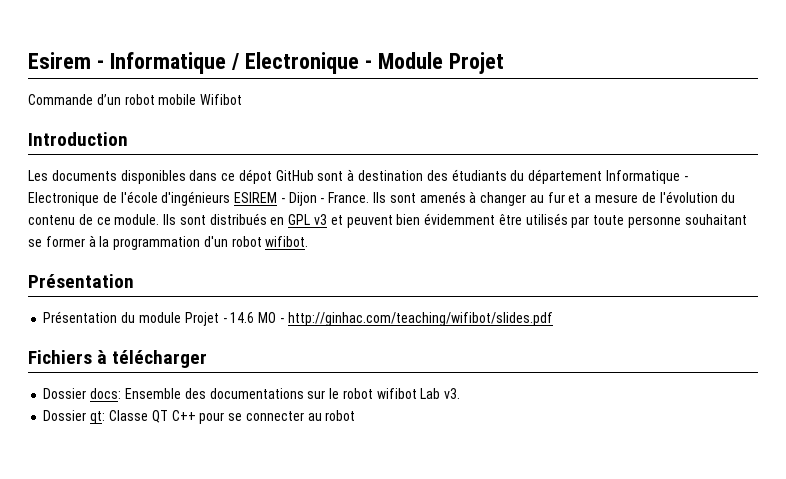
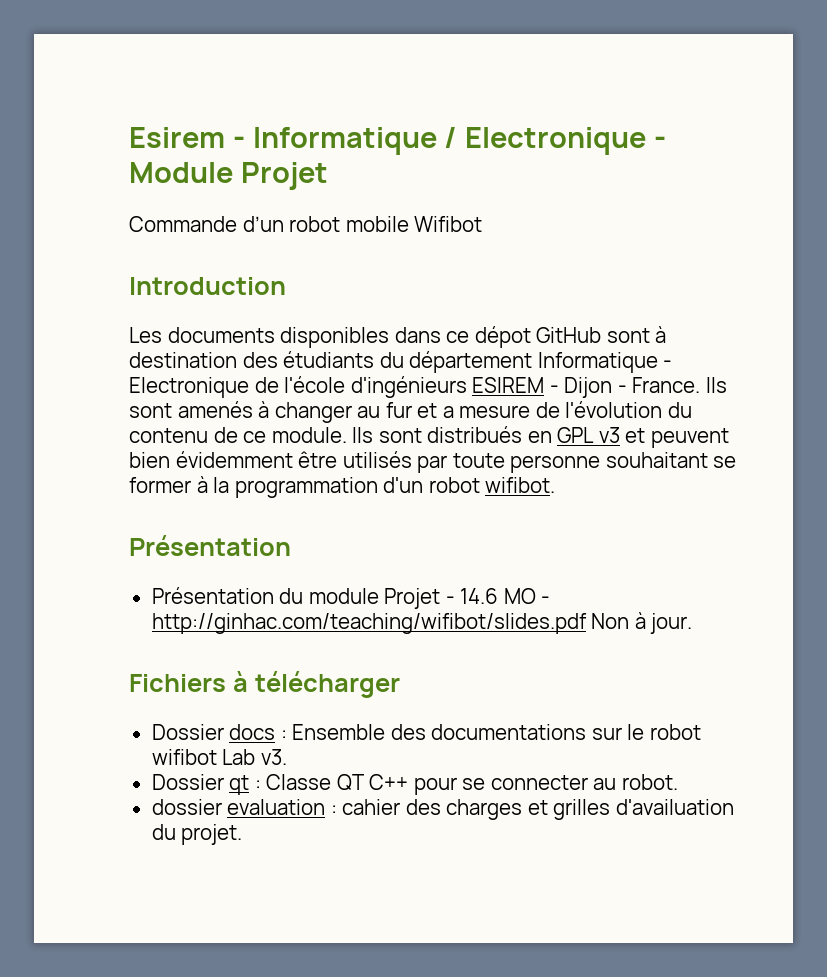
- Présentation du module Projet - 14.6 MO - http://ginhac.com/teaching/wifibot/slides.pdf
+ Présentation du module Projet - 14.6 MO - http://ginhac.com/teaching/wifibot/slides.pdf Non à jour.
- Dossier docs: Ensemble des documentations sur le robot wifibot Lab v3.
+ Dossier docs : Ensemble des documentations sur le robot wifibot Lab v3.
- Dossier qt: Classe QT C++ pour se connecter au robot
+ Dossier qt : Classe QT C++ pour se connecter au robot.
+ dossier evaluation : cahier des charges et grilles d'availuation du projet.

